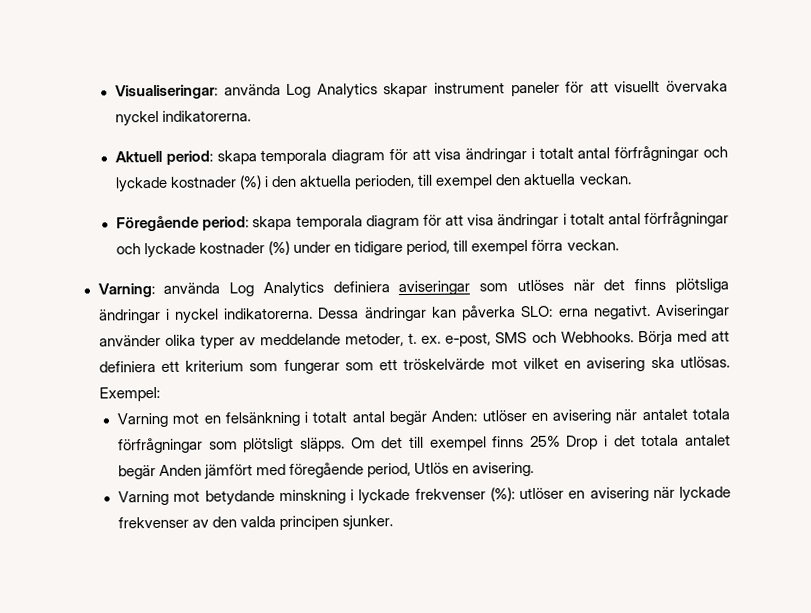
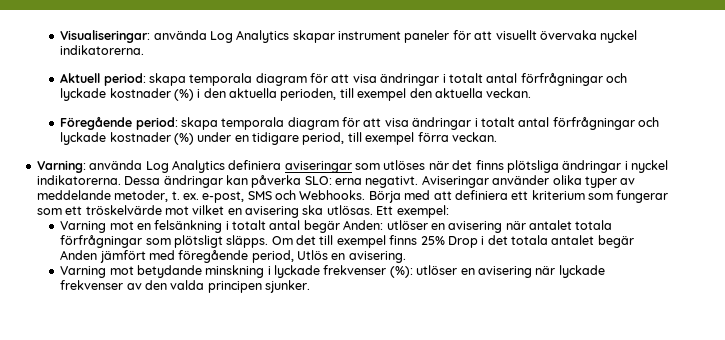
- Exempel:
+ Ett exempel:

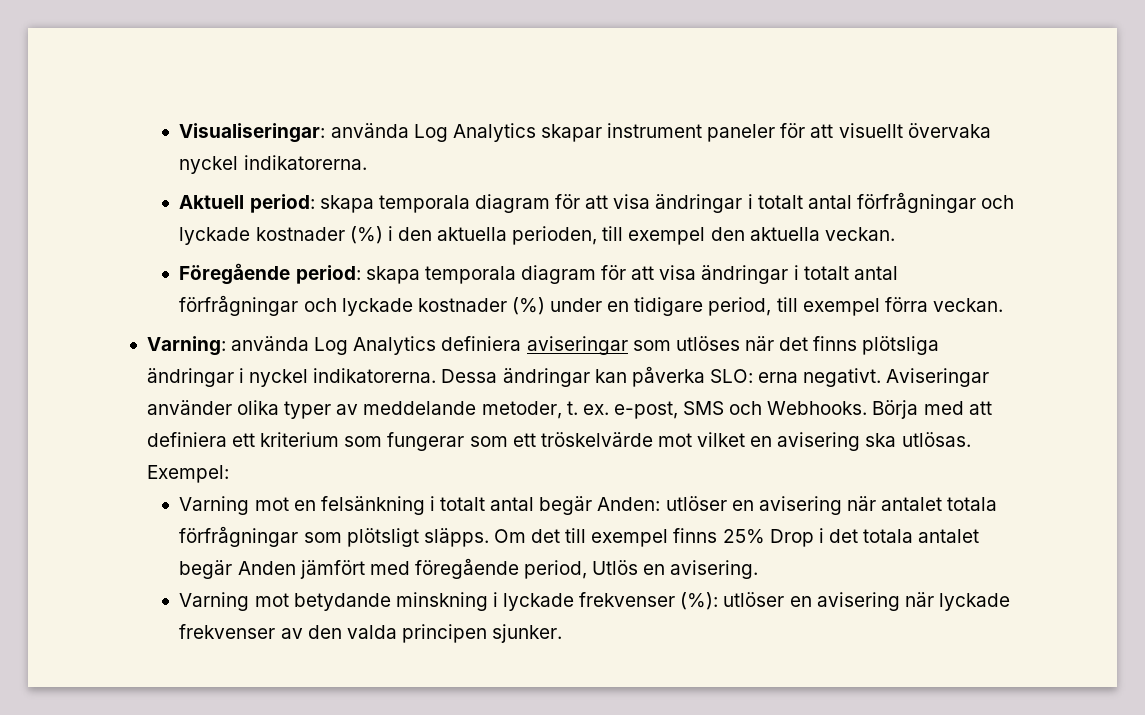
- Ett exempel:
+ Exempel:

